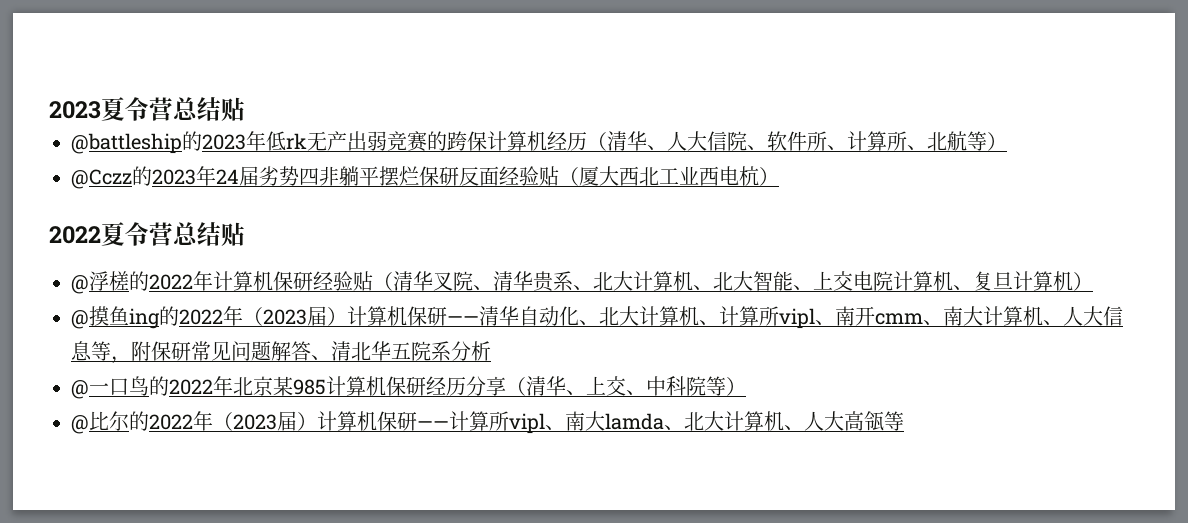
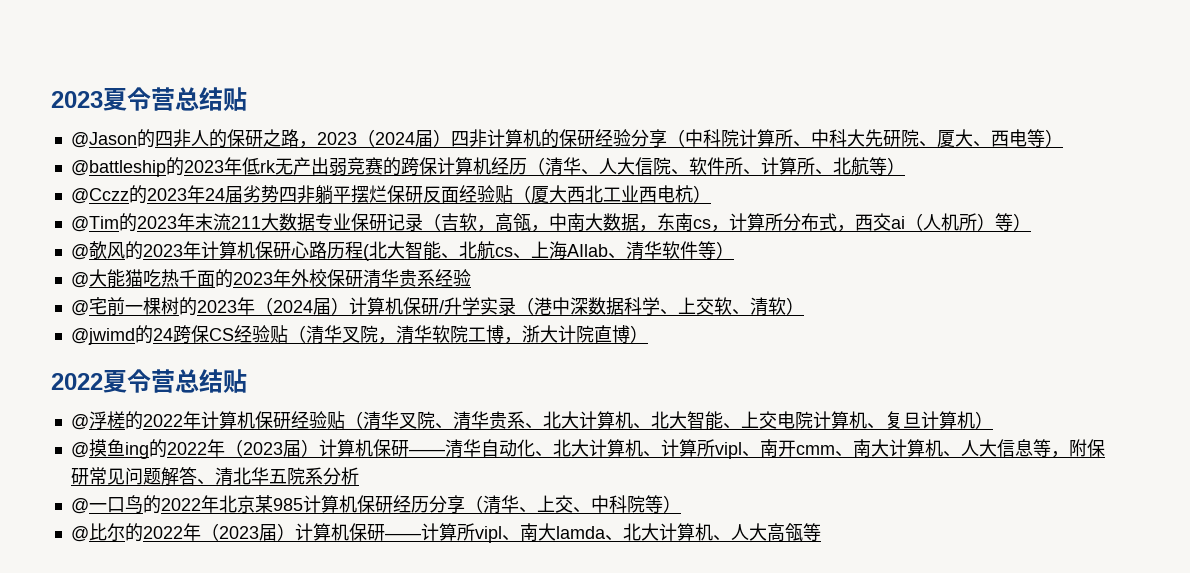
+ @Jason的四非人的保研之路，2023（2024届）四非计算机的保研经验分享（中科院计算所、中科大先研院、厦大、西电等）
+ @Tim的2023年末流211大数据专业保研记录（吉软，高瓴，中南大数据，东南cs，计算所分布式，西交ai（人机所）等）
+ @欹风的2023年计算机保研心路历程(北大智能、北航cs、上海AIlab、清华软件等）
+ @大能猫吃热千面的2023年外校保研清华贵系经验
+ @宅前一棵树的2023年（2024届）计算机保研/升学实录（港中深数据科学、上交软、清软）
+ @jwimd的24跨保CS经验贴（清华叉院，清华软院工博，浙大计院直博）

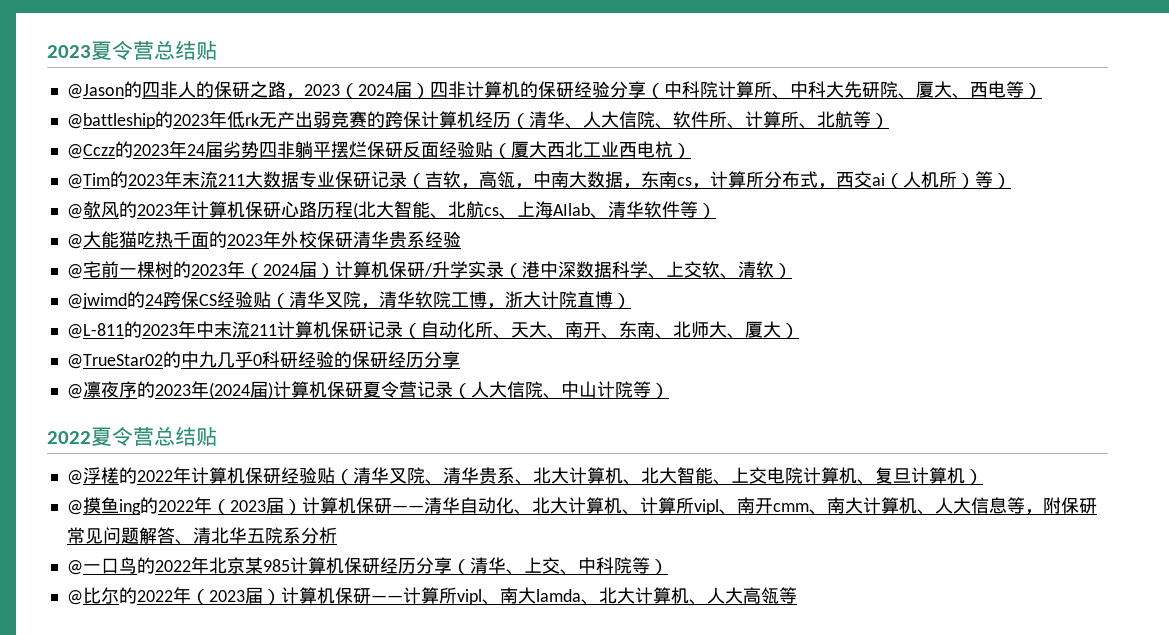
+ @L-811的2023年中末流211计算机保研记录（自动化所、天大、南开、东南、北师大、厦大）
+ @TrueStar02的中九几乎0科研经验的保研经历分享
+ @凛夜序的2023年(2024届)计算机保研夏令营记录（人大信院、中山计院等）

